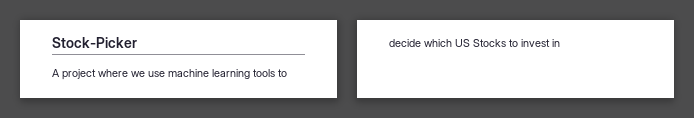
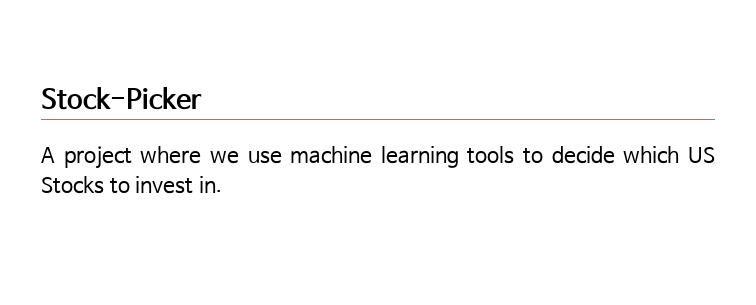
- A project where we use machine learning tools to decide which US Stocks to invest in
+ A project where we use machine learning tools to decide which US Stocks to invest in.

